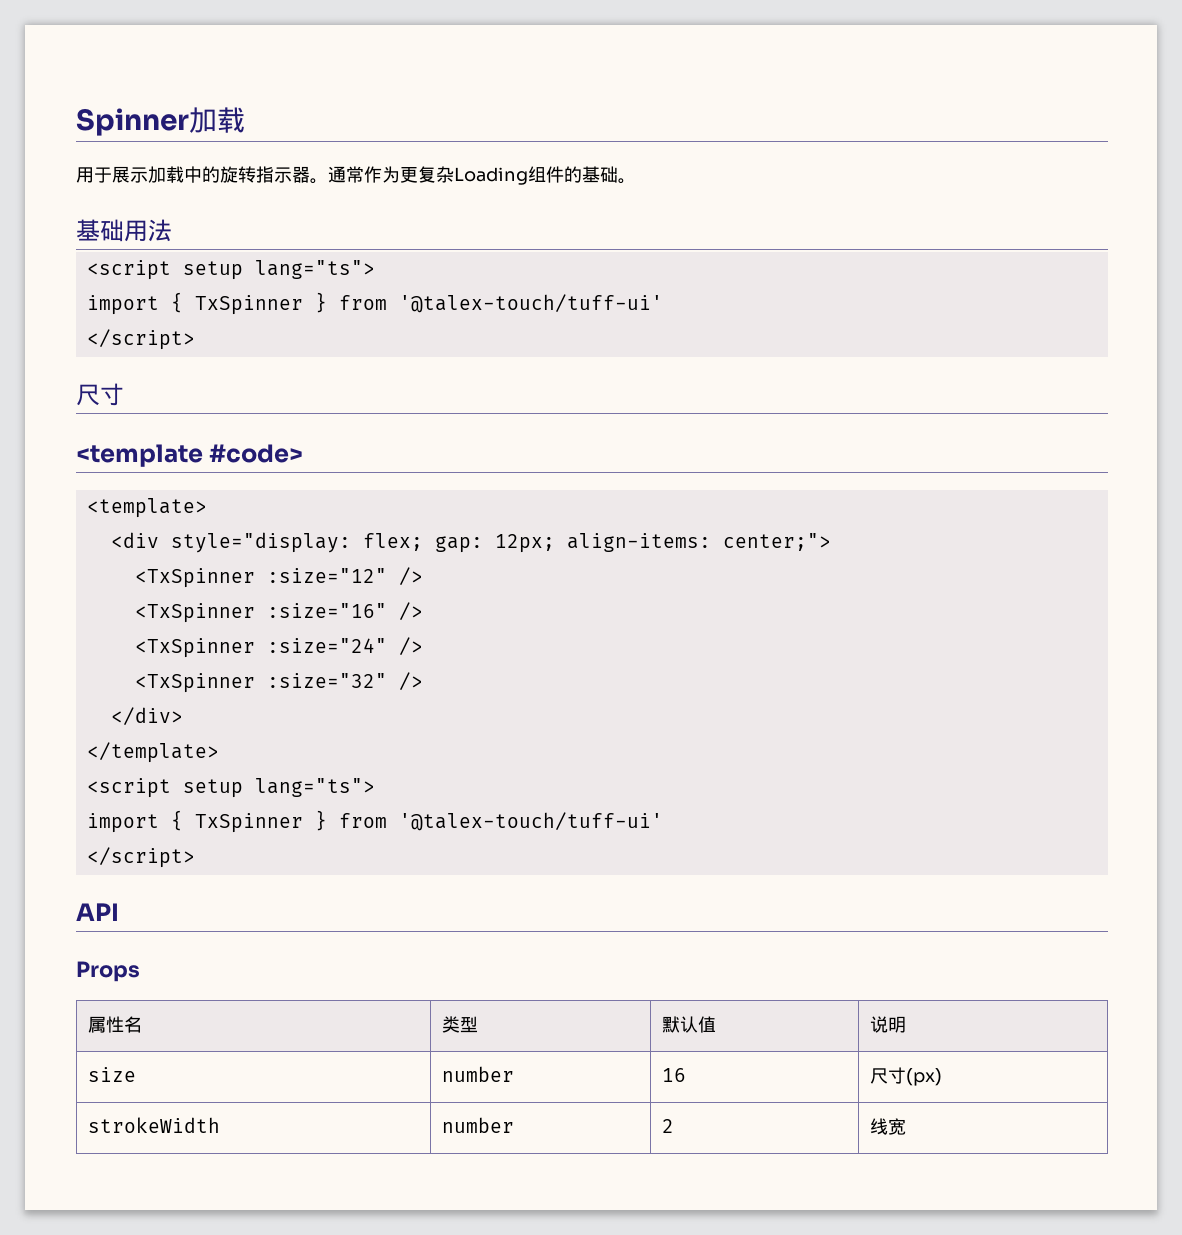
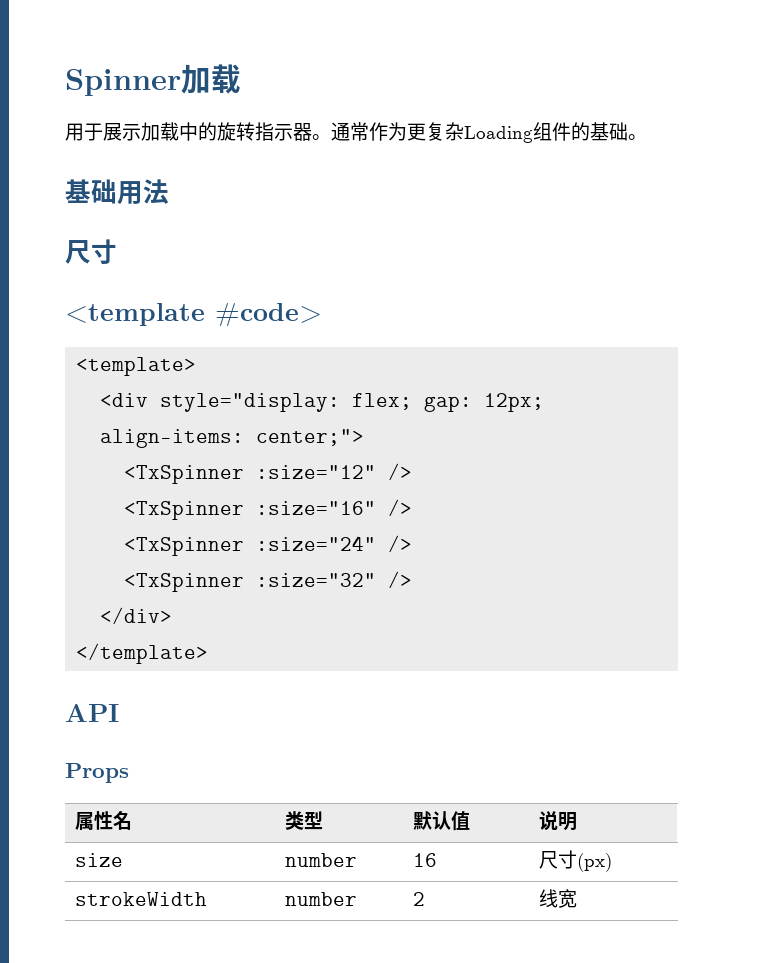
  基础用法
- <script setup lang="ts">
- import { TxSpinner } from '@talex-touch/tuff-ui'
- </script>
  </template>
- <script setup lang="ts">
- import { TxSpinner } from '@talex-touch/tuff-ui'
- </script>

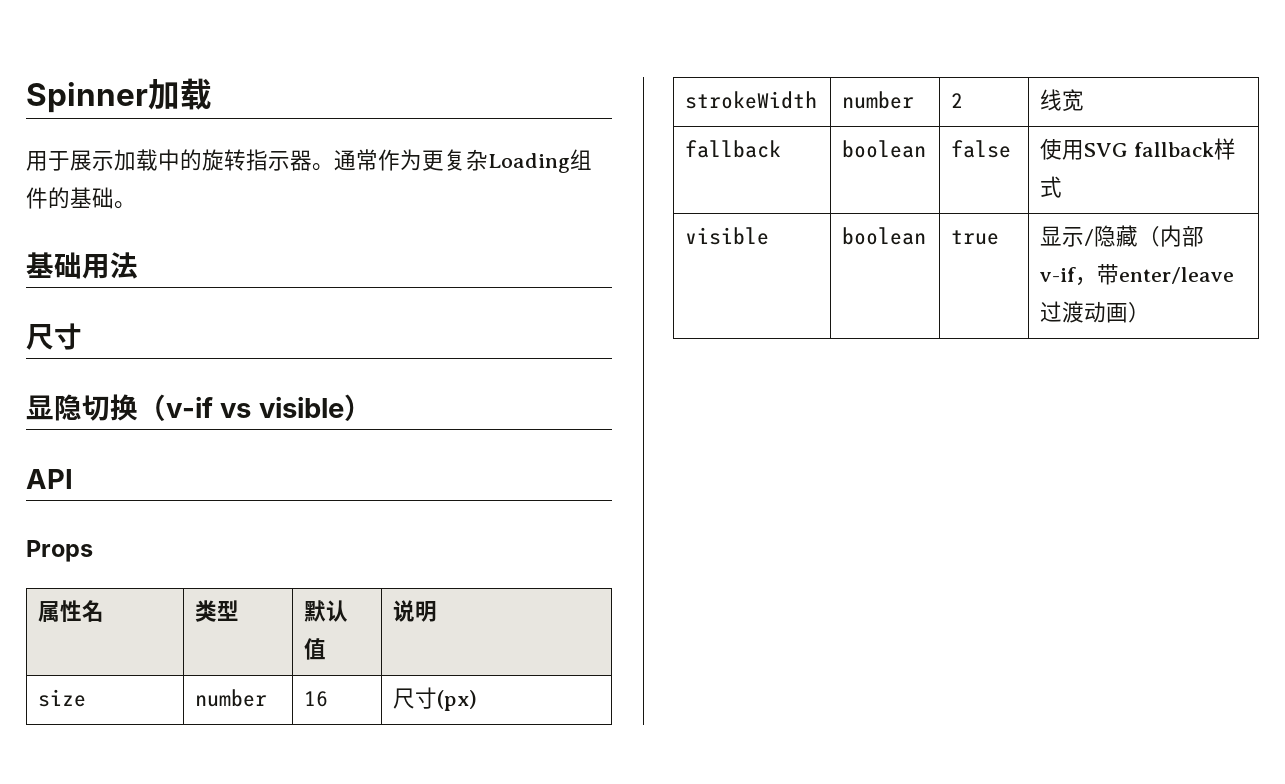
- <template #code>
- <template>
- <div style="display: flex; gap: 12px; align-items: center;">
- <TxSpinner :size="12" />
- <TxSpinner :size="16" />
- <TxSpinner :size="24" />
- <TxSpinner :size="32" />
- </div>
- </template>
+ 显隐切换（v-if vs visible）
+ fallback | boolean | false | 使用SVG fallback样式
+ visible | boolean | true | 显示/隐藏（内部v-if，带enter/leave过渡动画）

